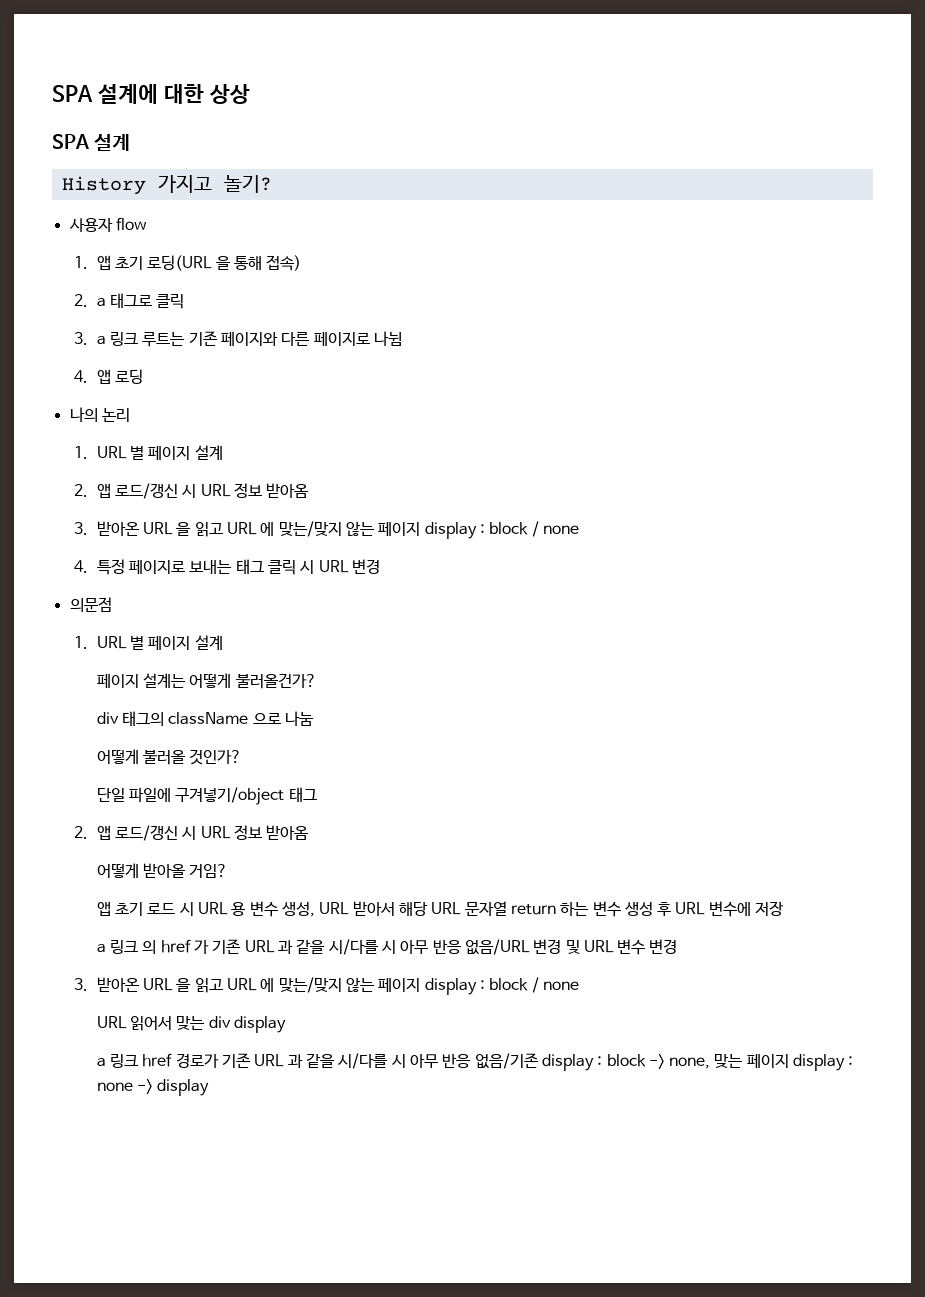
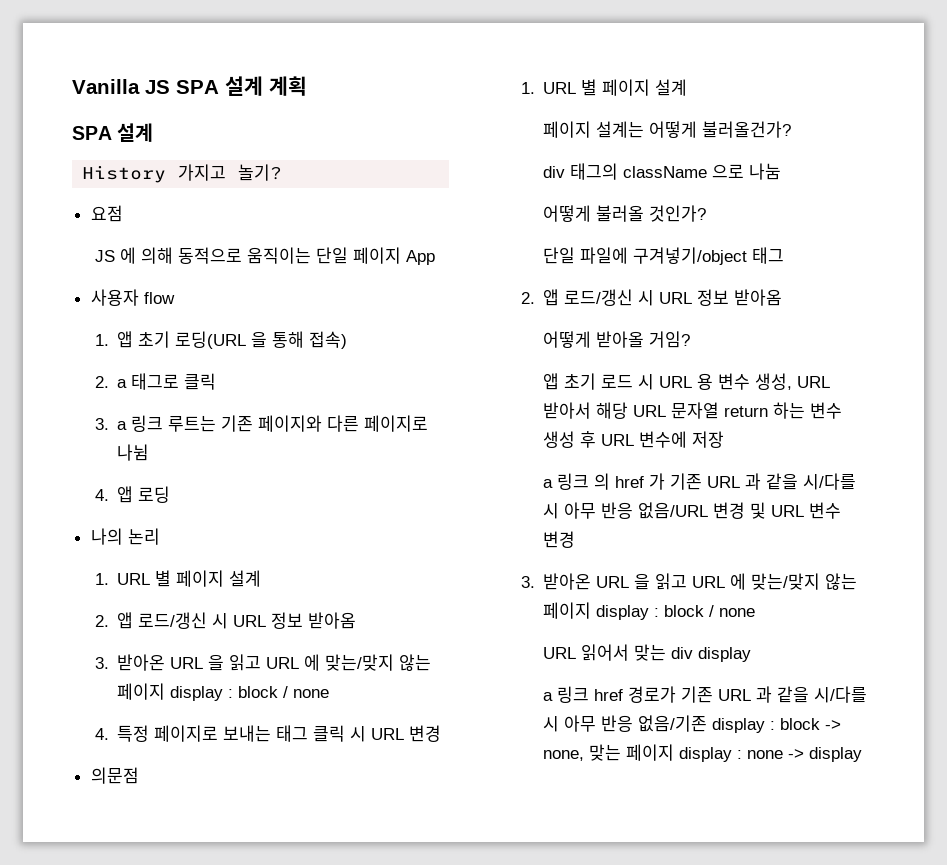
- SPA 설계에 대한 상상
+ Vanilla JS SPA 설계 계획
+ 요점
+ JS 에 의해 동적으로 움직이는 단일 페이지 App

